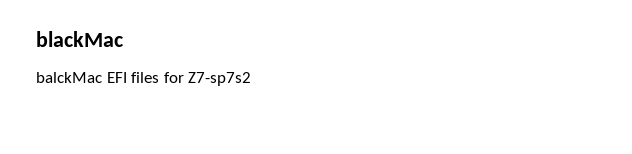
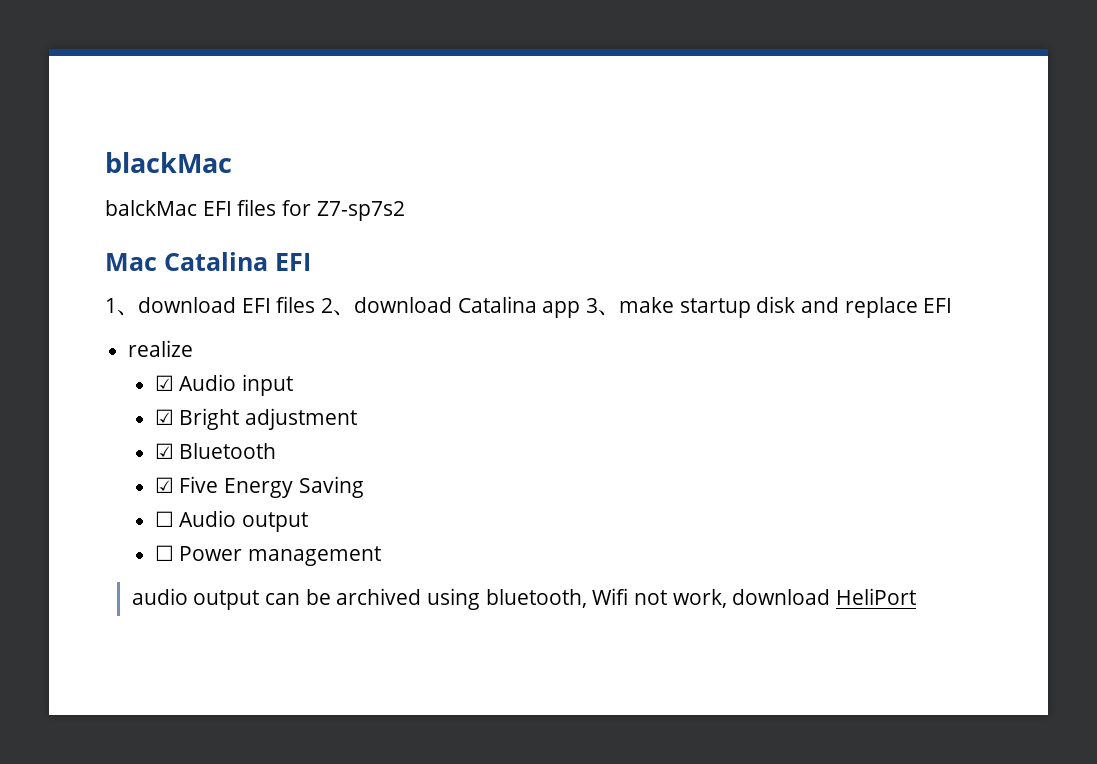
+ Mac Catalina EFI
+ 1、download EFI files 2、download Catalina app 3、make startup disk and replace EFI
+ realize
+ ☑ Audio input
+ ☑ Bright adjustment
+ ☑ Bluetooth
+ ☑ Five Energy Saving
+ ☐ Audio output
+ ☐ Power management
+ audio output can be archived using bluetooth, Wifi not work, download HeliPort

